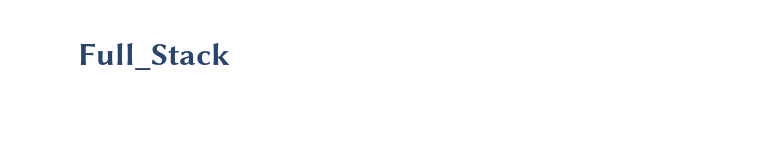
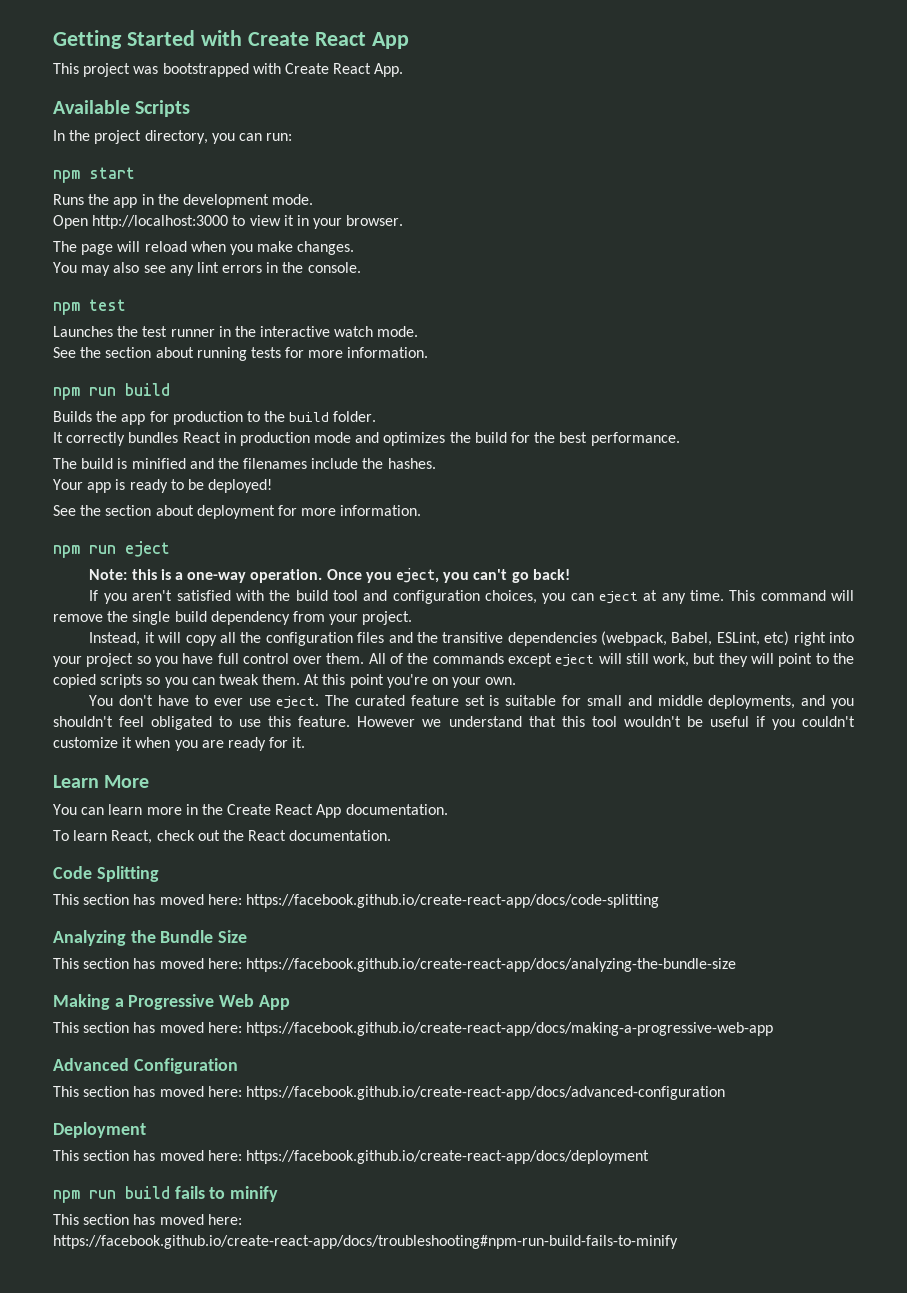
- Full_Stack
+ Getting Started with Create React App
+ This project was bootstrapped with Create React App.
+ Available Scripts
+ In the project directory, you can run:
+ npm start
+ Runs the app in the development mode.
+ Open http://localhost:3000 to view it in your browser.
+ The page will reload when you make changes.
+ You may also see any lint errors in the console.
+ npm test
+ Launches the test runner in the interactive watch mode.
+ See the section about running tests for more information.
+ npm run build
+ Builds the app for production to the build folder.
+ It correctly bundles React in production mode and optimizes the build for the best performance.
+ The build is minified and the filenames include the hashes.
+ Your app is ready to be deployed!
+ See the section about deployment for more information.
+ npm run eject
+ Note: this is a one-way operation. Once you eject, you can't go back!
+ If you aren't satisfied with the build tool and configuration choices, you can eject at any time. This command will remove the single build dependency from your project.
+ Instead, it will copy all the configuration files and the transitive dependencies (webpack, Babel, ESLint, etc) right into your project so you have full control over them. All of the commands except eject will still work, but they will point to the copied scripts so you can tweak them. At this point you're on your own.
+ You don't have to ever use eject. The curated feature set is suitable for small and middle deployments, and you shouldn't feel obligated to use this feature. However we understand that this tool wouldn't be useful if you couldn't customize it when you are ready for it.
+ Learn More
+ You can learn more in the Create React App documentation.
+ To learn React, check out the React documentation.
+ Code Splitting
+ This section has moved here: https://facebook.github.io/create-react-app/docs/code-splitting
+ Analyzing the Bundle Size
+ This section has moved here: https://facebook.github.io/create-react-app/docs/analyzing-the-bundle-size
+ Making a Progressive Web App
+ This section has moved here: https://facebook.github.io/create-react-app/docs/making-a-progressive-web-app
+ Advanced Configuration
+ This section has moved here: https://facebook.github.io/create-react-app/docs/advanced-configuration
+ Deployment
+ This section has moved here: https://facebook.github.io/create-react-app/docs/deployment
+ npm run build fails to minify
+ This section has moved here: https://facebook.github.io/create-react-app/docs/troubleshooting#npm-run-build-fails-to-minify

